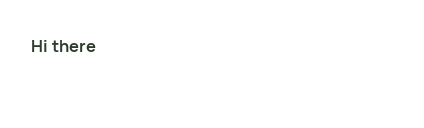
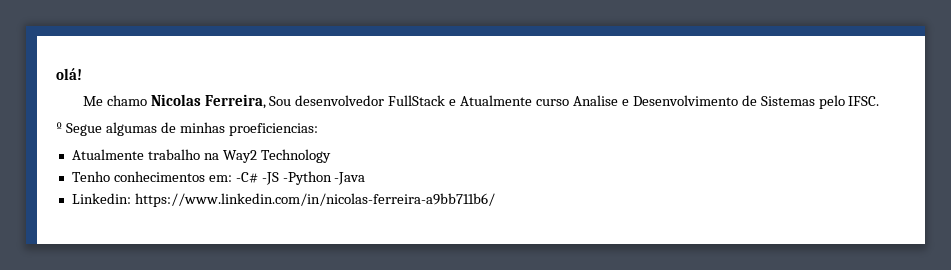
- Hi there
+ olá!
+ Me chamo Nicolas Ferreira, Sou desenvolvedor FullStack e Atualmente curso Analise e Desenvolvimento de Sistemas pelo IFSC.
+ º Segue algumas de minhas proeficiencias:
+ Atualmente trabalho na Way2 Technology
+ Tenho conhecimentos em: -C# -JS -Python -Java
+ Linkedin: https://www.linkedin.com/in/nicolas-ferreira-a9bb711b6/

